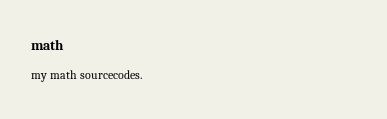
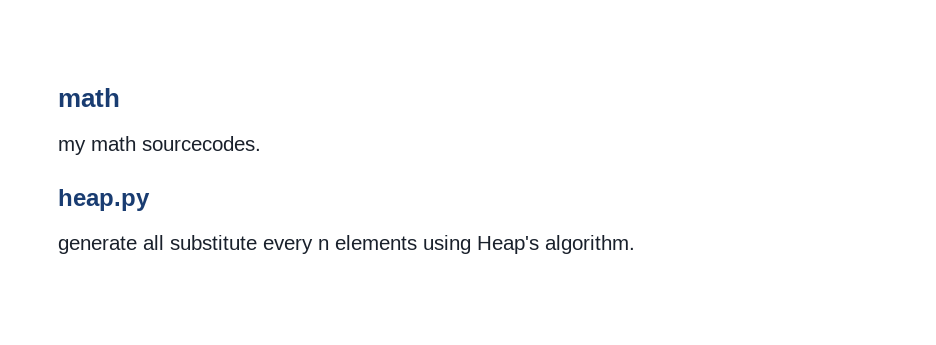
+ heap.py
+ generate all substitute every n elements using Heap's algorithm.

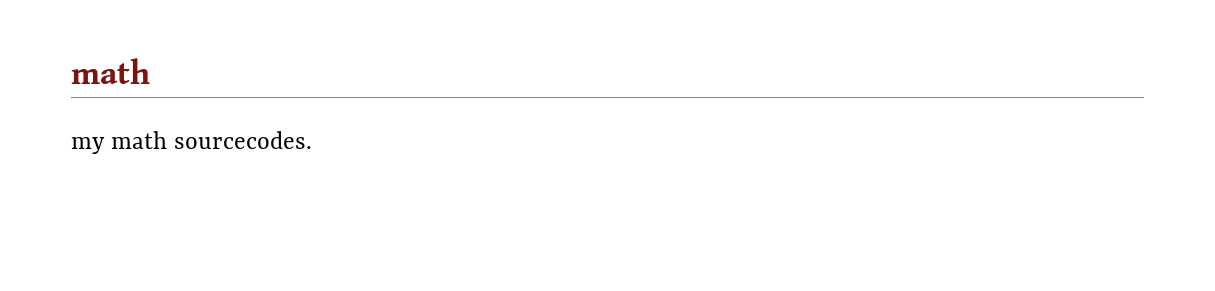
- heap.py
- generate all substitute every n elements using Heap's algorithm.

